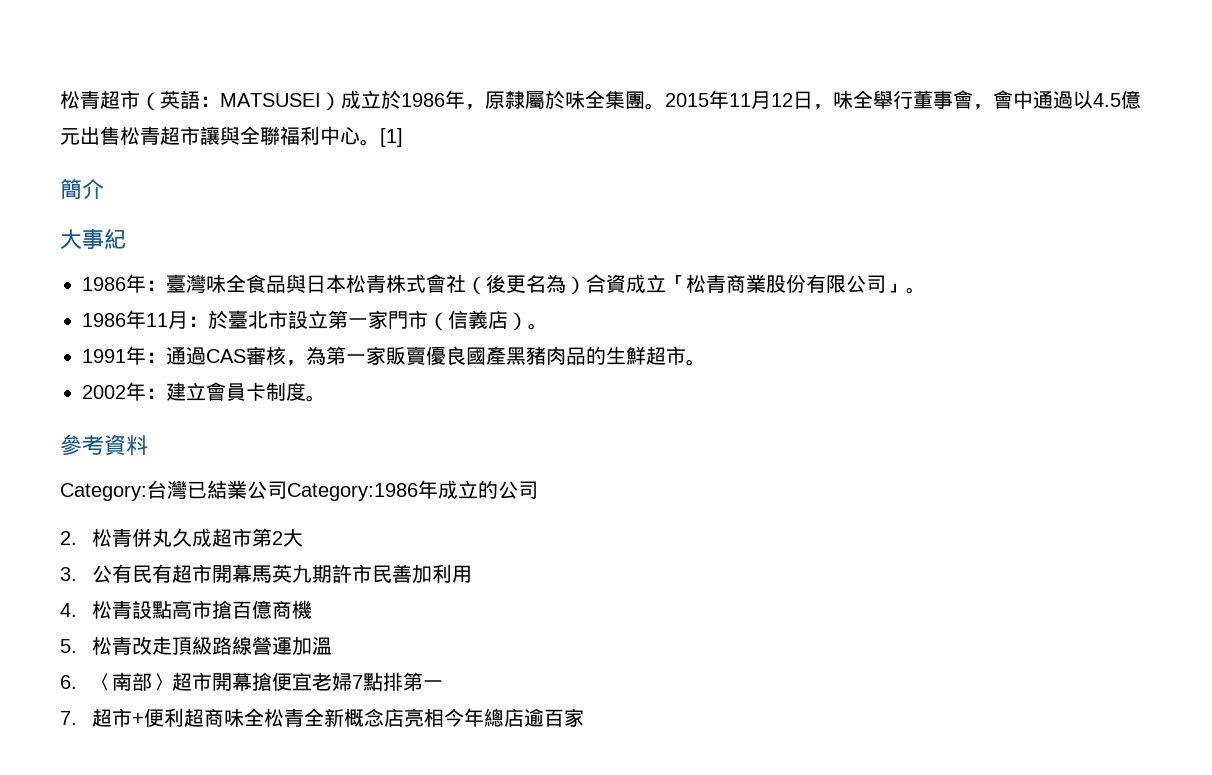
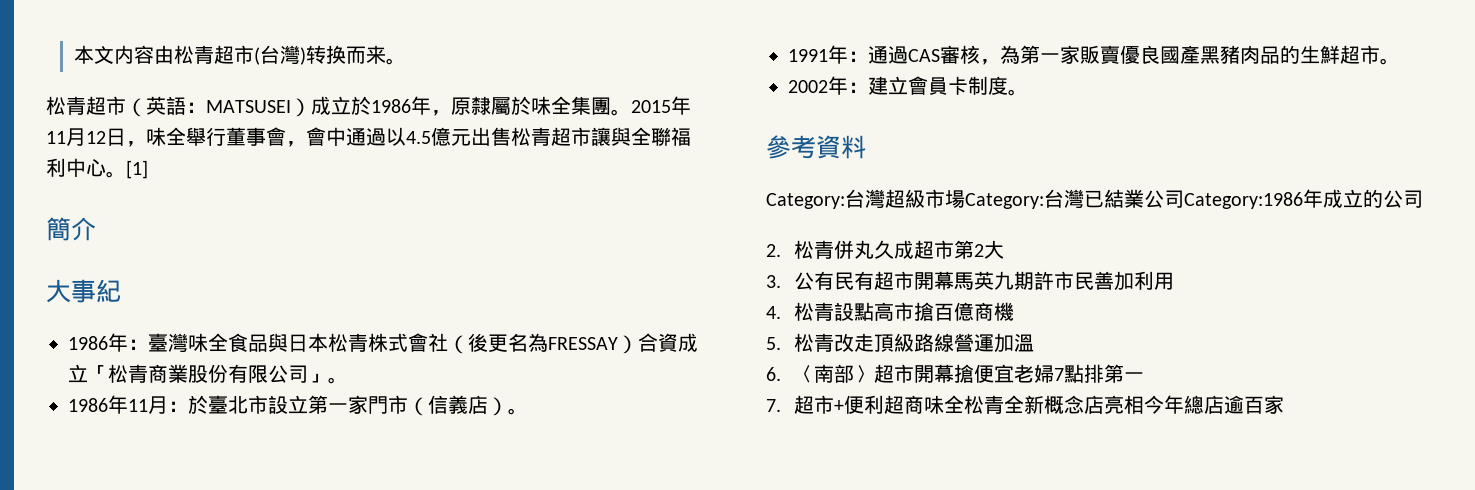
+ 本文内容由松青超市(台灣)转换而来。
- 1986年：臺灣味全食品與日本松青株式會社（後更名為）合資成立「松青商業股份有限公司」。
+ 1986年：臺灣味全食品與日本松青株式會社（後更名為FRESSAY）合資成立「松青商業股份有限公司」。
- Category:台灣已結業公司Category:1986年成立的公司
+ Category:台灣超級市場Category:台灣已結業公司Category:1986年成立的公司

